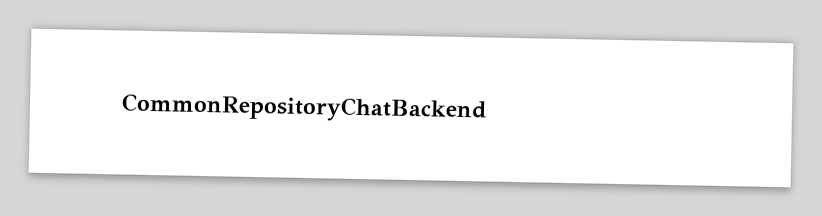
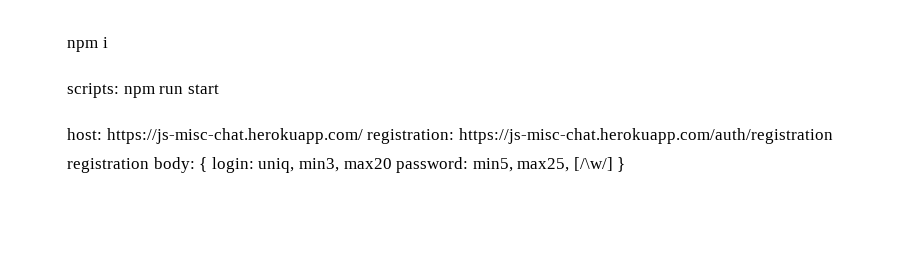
- CommonRepositoryChatBackend
+ npm i
+ scripts: npm run start
+ host: https://js-misc-chat.herokuapp.com/ registration: https://js-misc-chat.herokuapp.com/auth/registration registration body: { login: uniq, min3, max20 password: min5, max25, [/\w/] }

